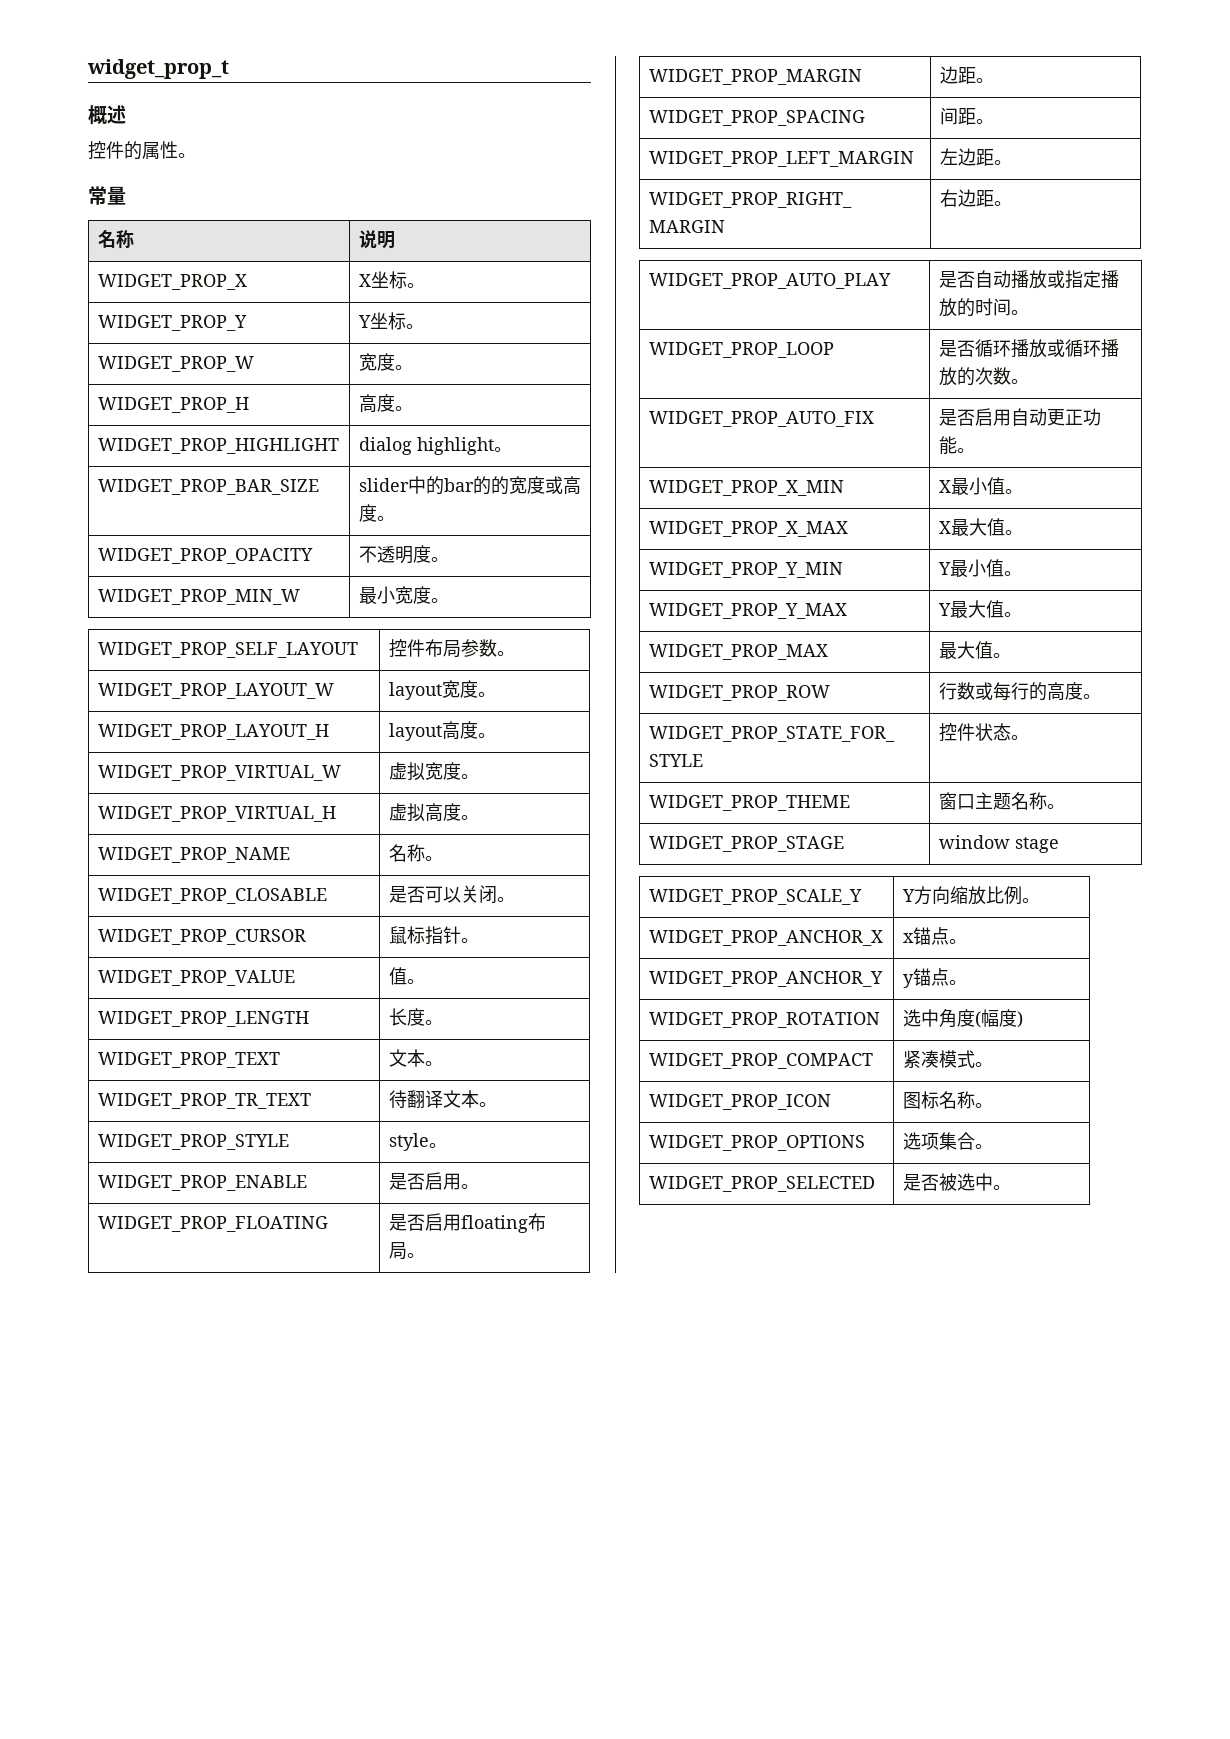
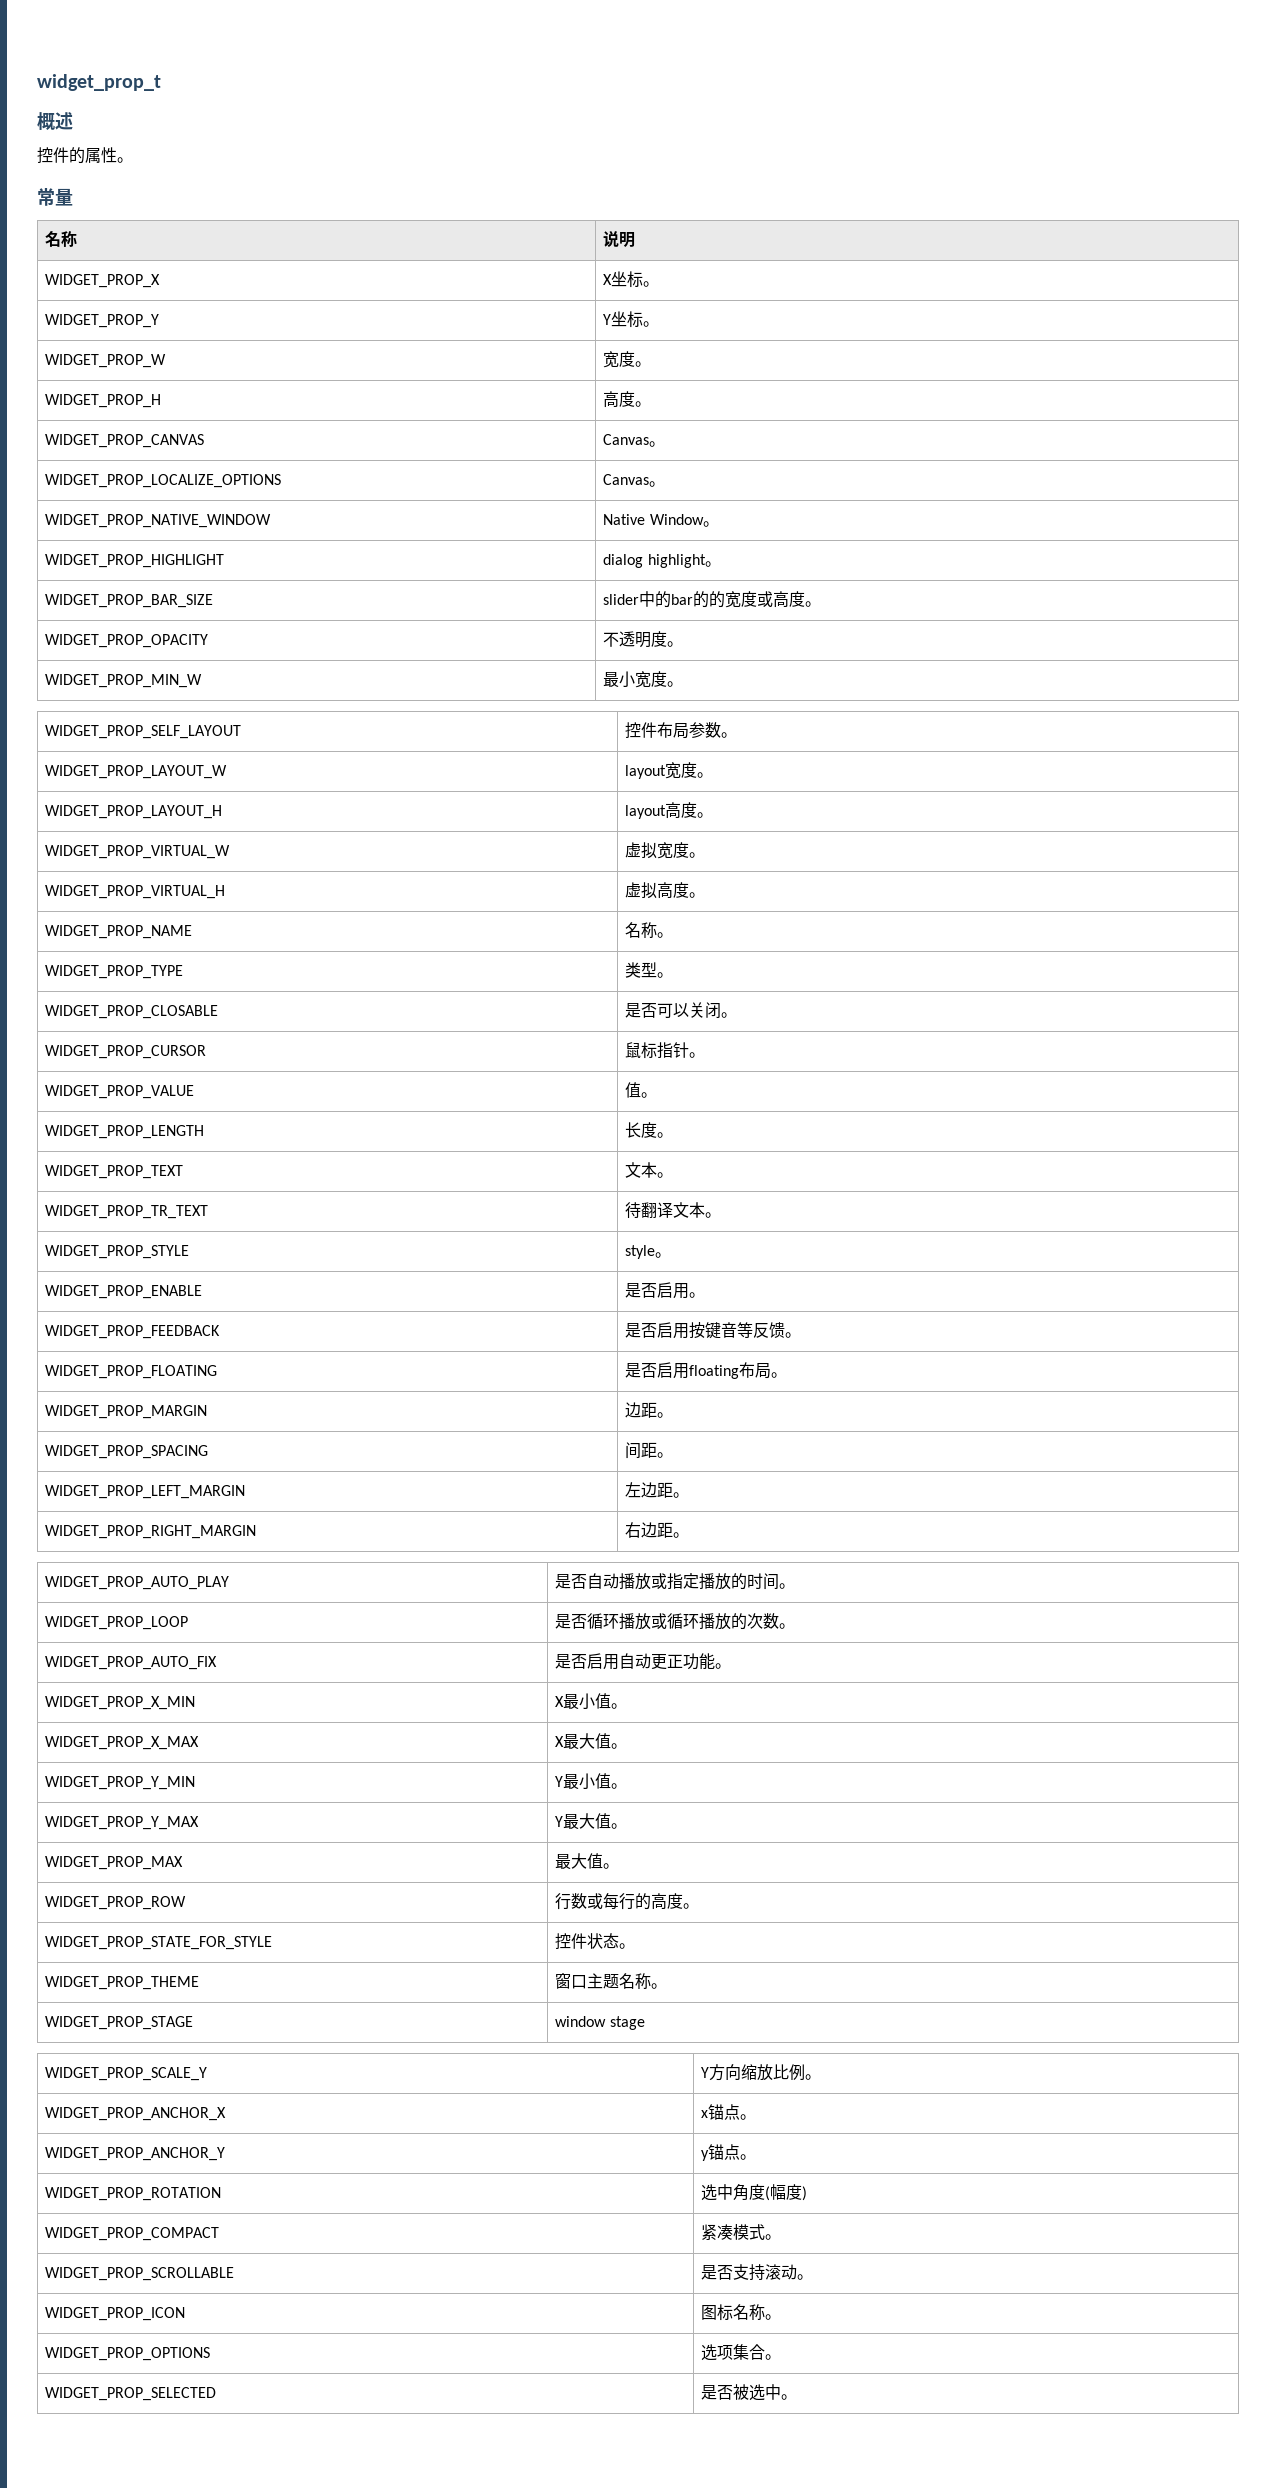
+ WIDGET_PROP_CANVAS | Canvas。
+ WIDGET_PROP_LOCALIZE_OPTIONS | Canvas。
+ WIDGET_PROP_NATIVE_WINDOW | Native Window。
+ WIDGET_PROP_TYPE | 类型。
+ WIDGET_PROP_FEEDBACK | 是否启用按键音等反馈。
+ WIDGET_PROP_SCROLLABLE | 是否支持滚动。

